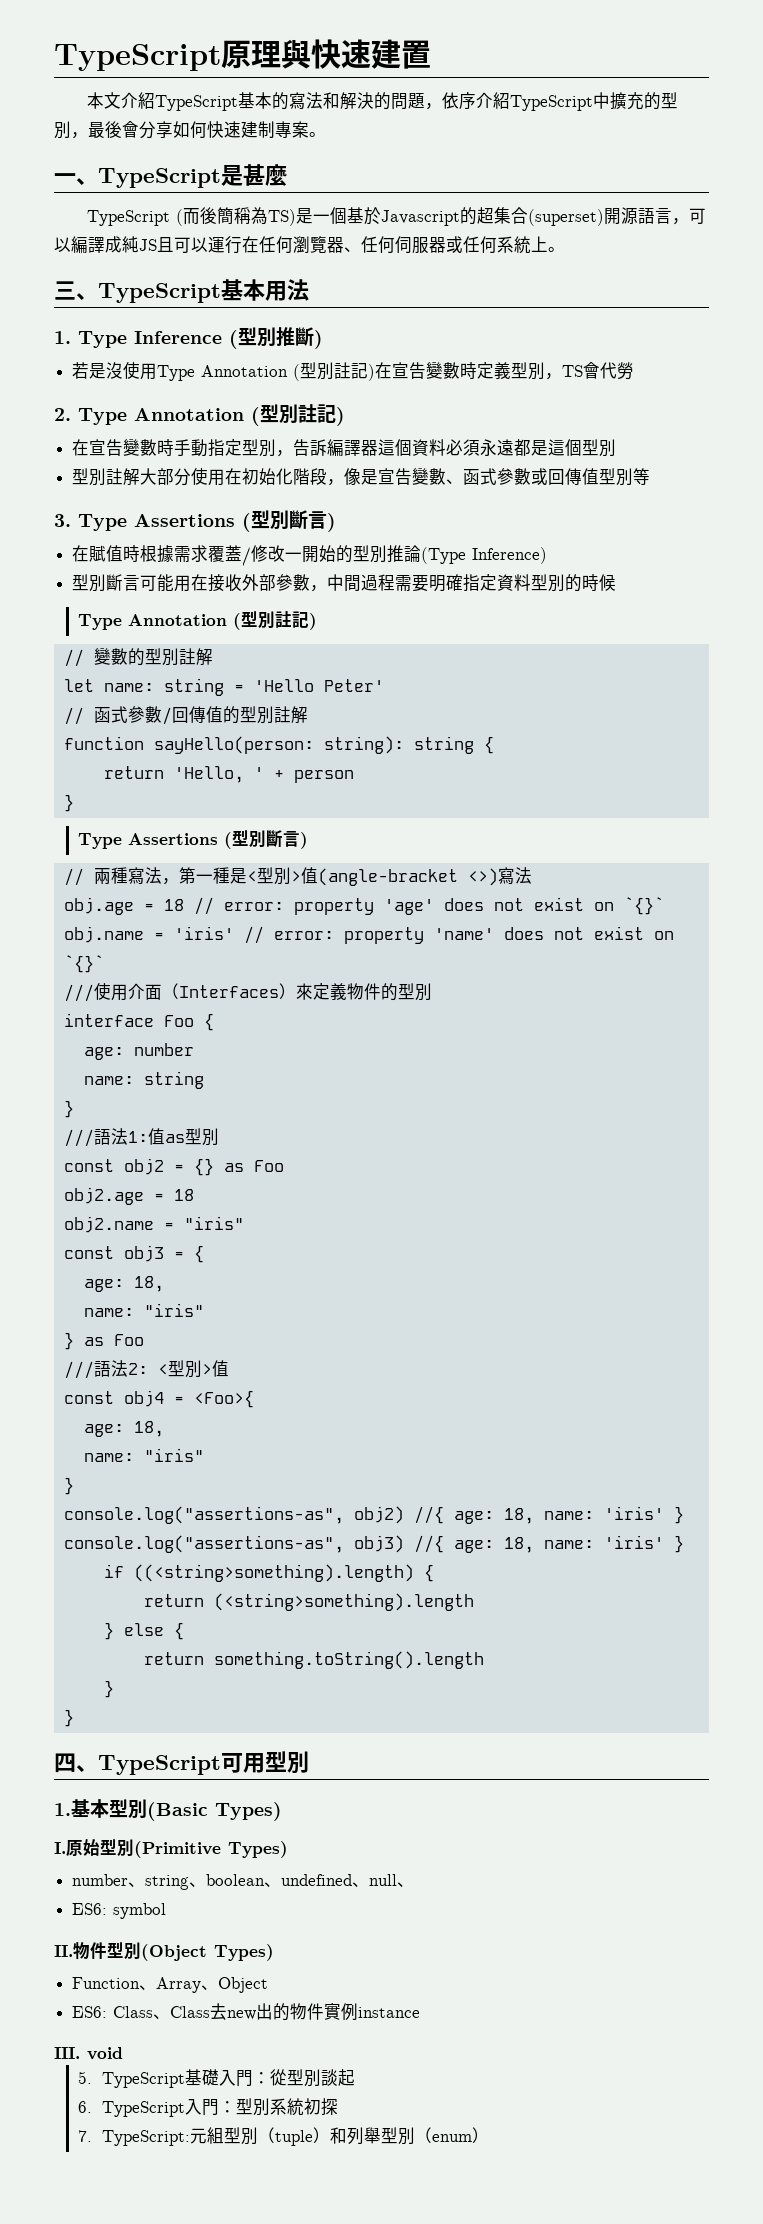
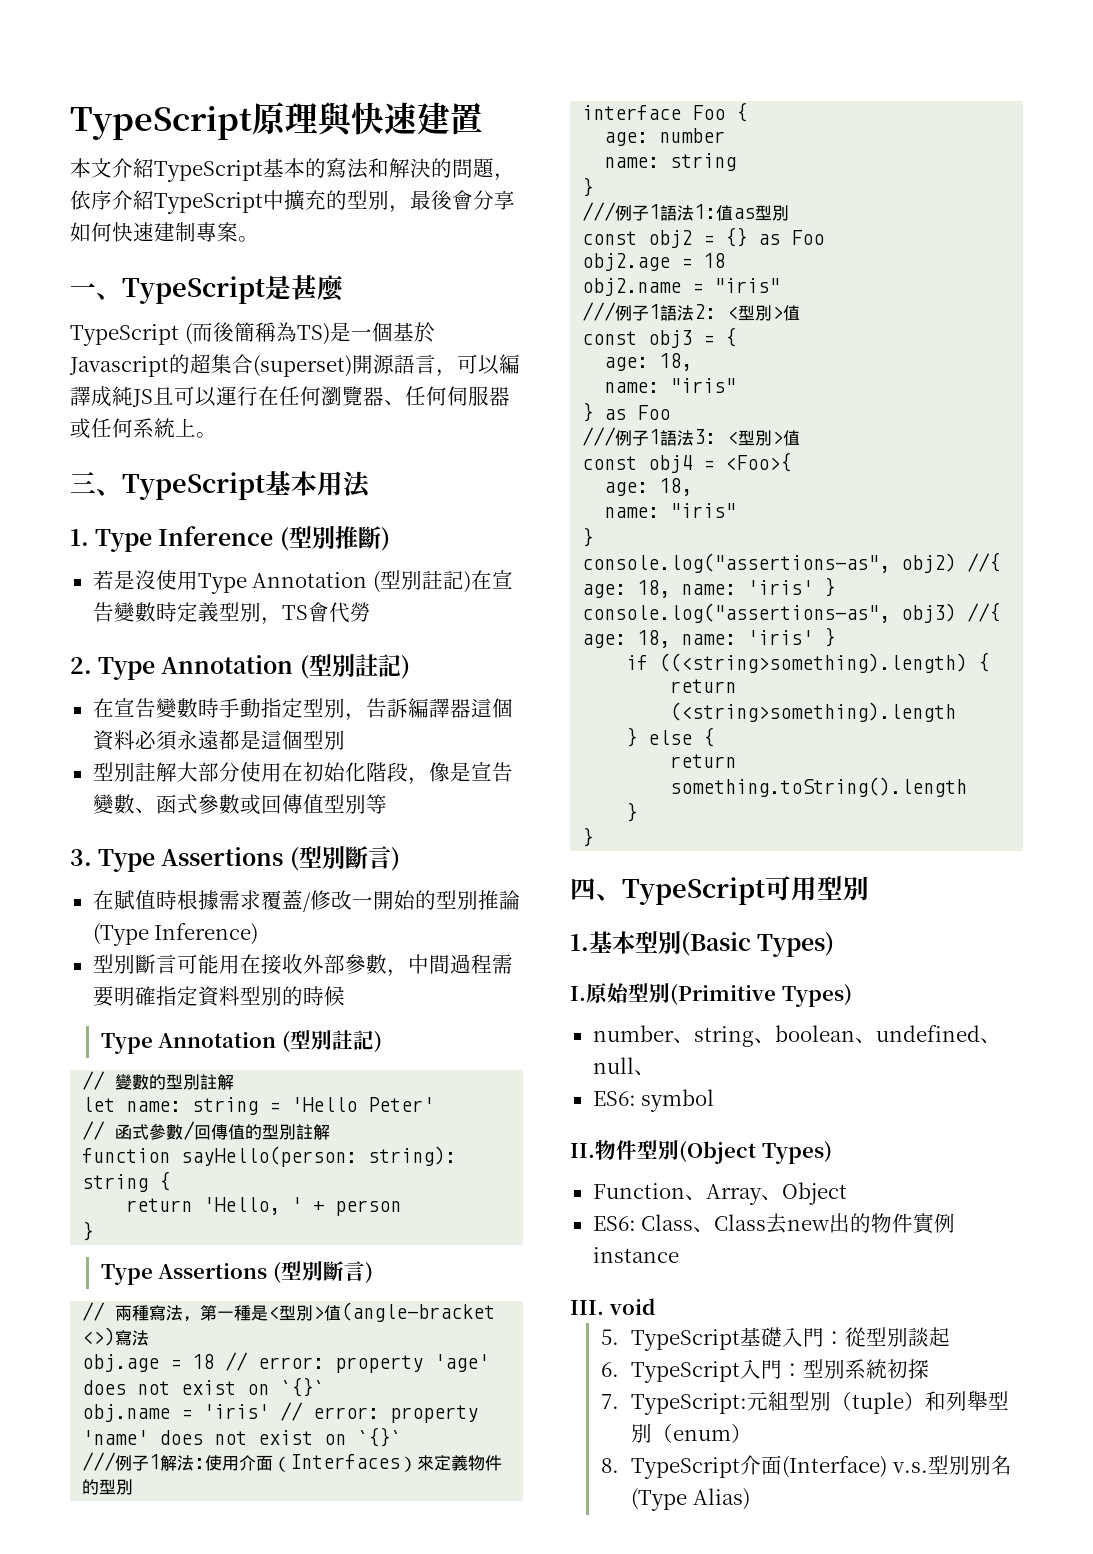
- ///使用介面（Interfaces）來定義物件的型別
+ ///例子1解法:使用介面（Interfaces）來定義物件的型別
- ///語法1:值as型別
+ ///例子1語法1:值as型別
+ ///例子1語法2: <型別>值
- ///語法2: <型別>值
+ ///例子1語法3: <型別>值
+ 8. TypeScript介面(Interface) v.s.型別別名(Type Alias)

